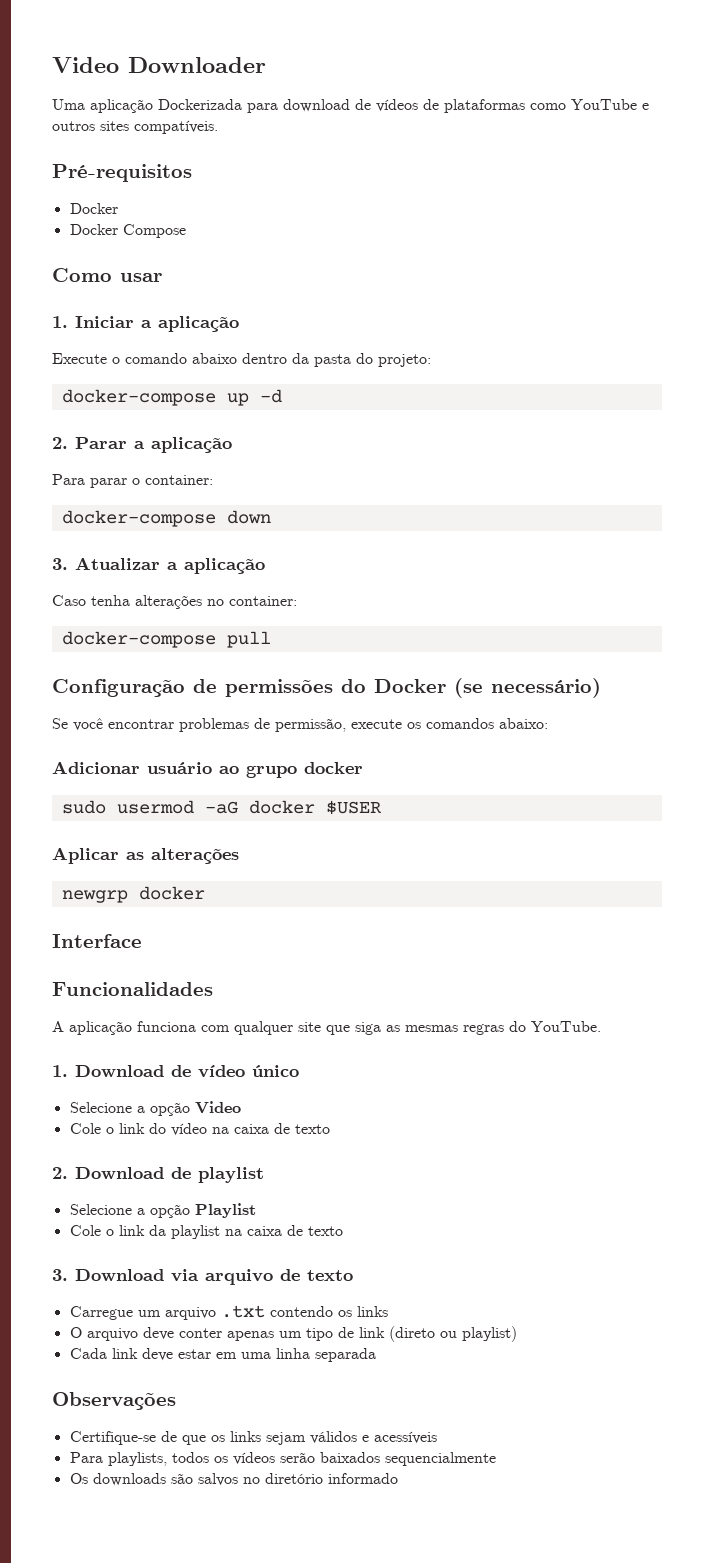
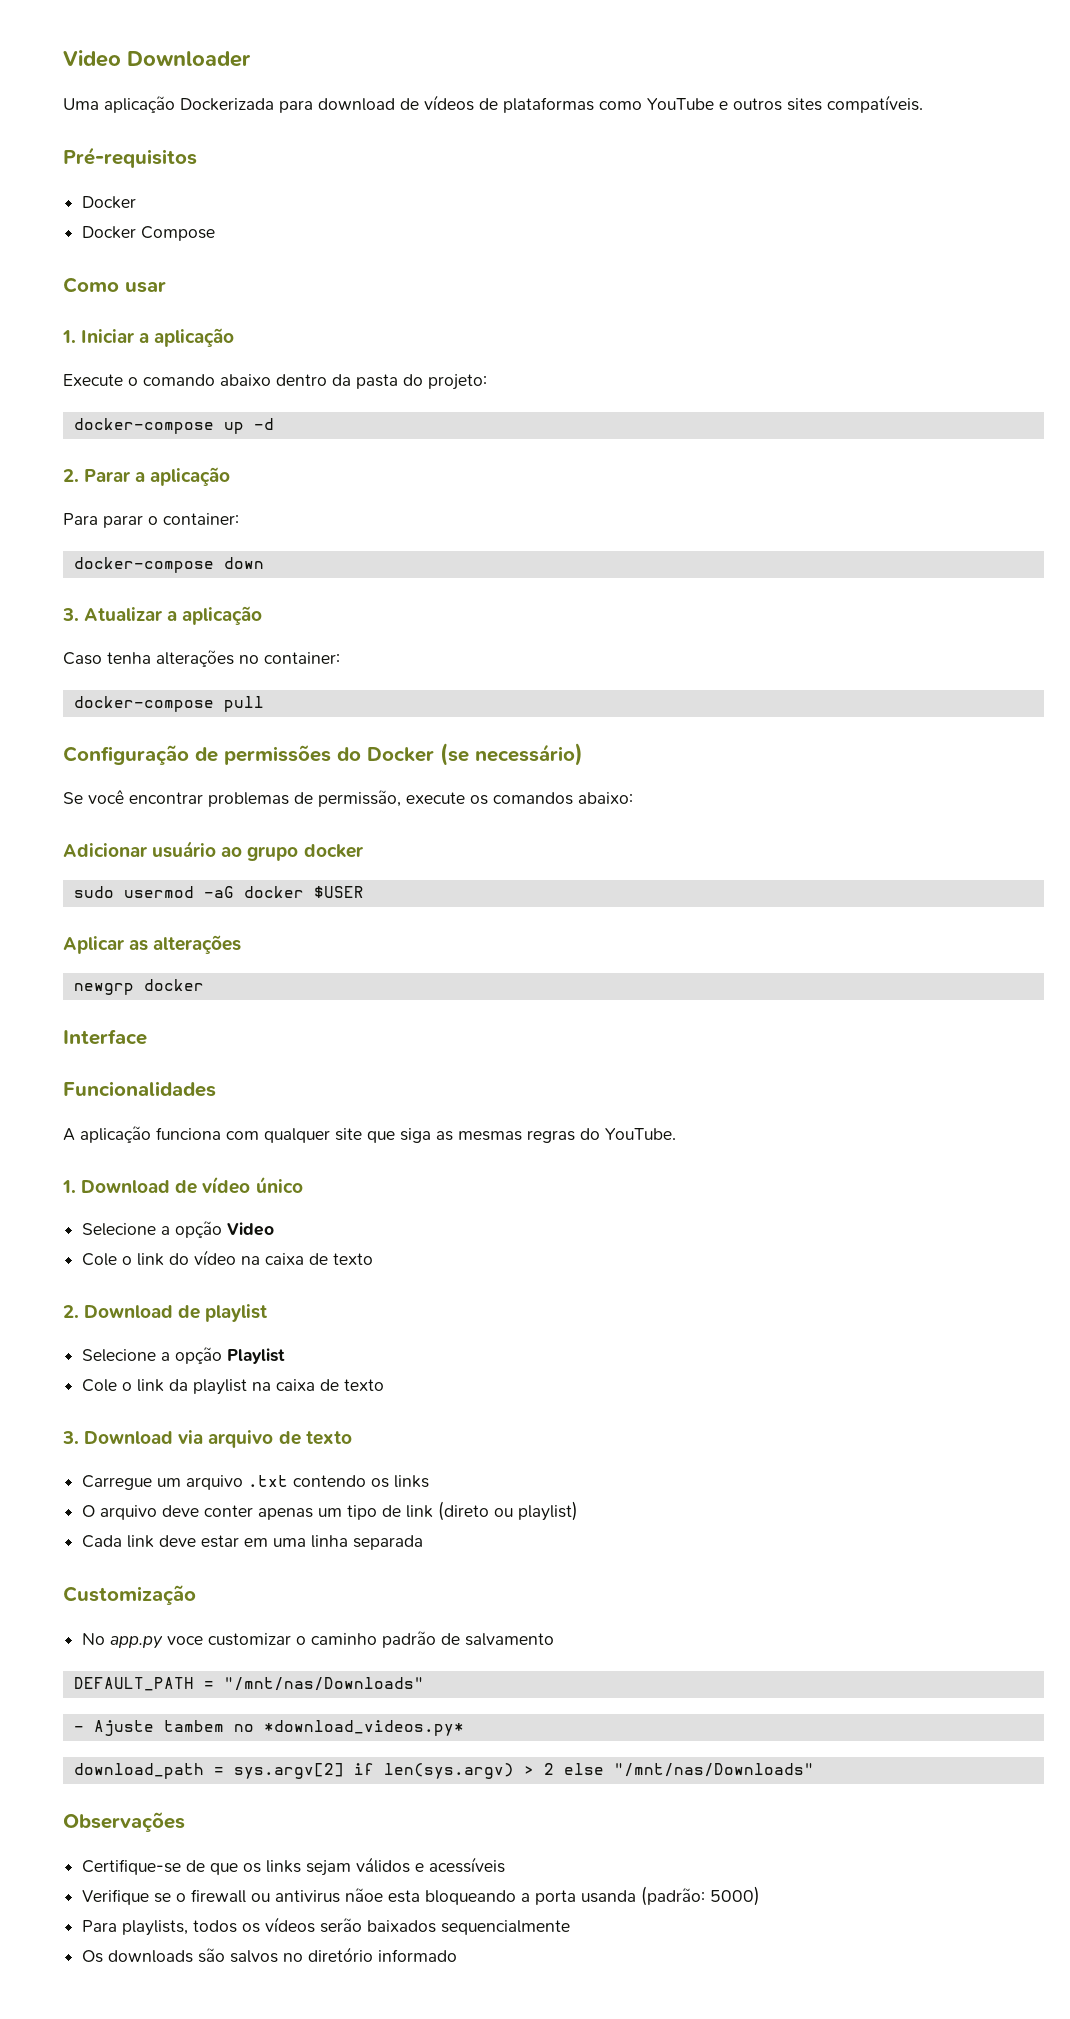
+ Customização
+ No app.py voce customizar o caminho padrão de salvamento
+ DEFAULT_PATH = "/mnt/nas/Downloads"
+ - Ajuste tambem no *download_videos.py*
+ download_path = sys.argv[2] if len(sys.argv) > 2 else "/mnt/nas/Downloads"
+ Verifique se o firewall ou antivirus nãoe esta bloqueando a porta usanda (padrão: 5000)

